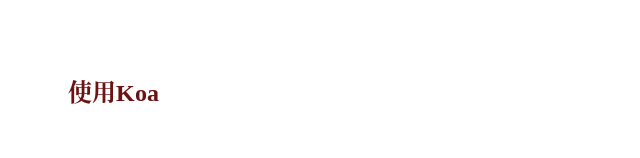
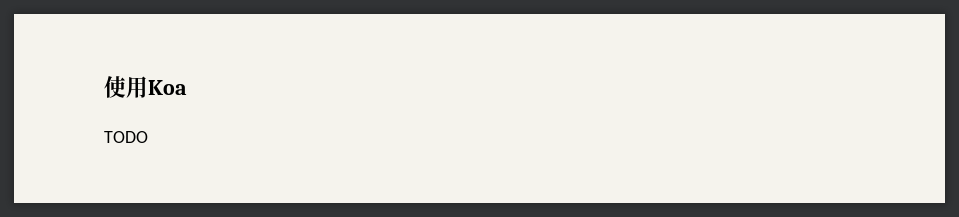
+ TODO

